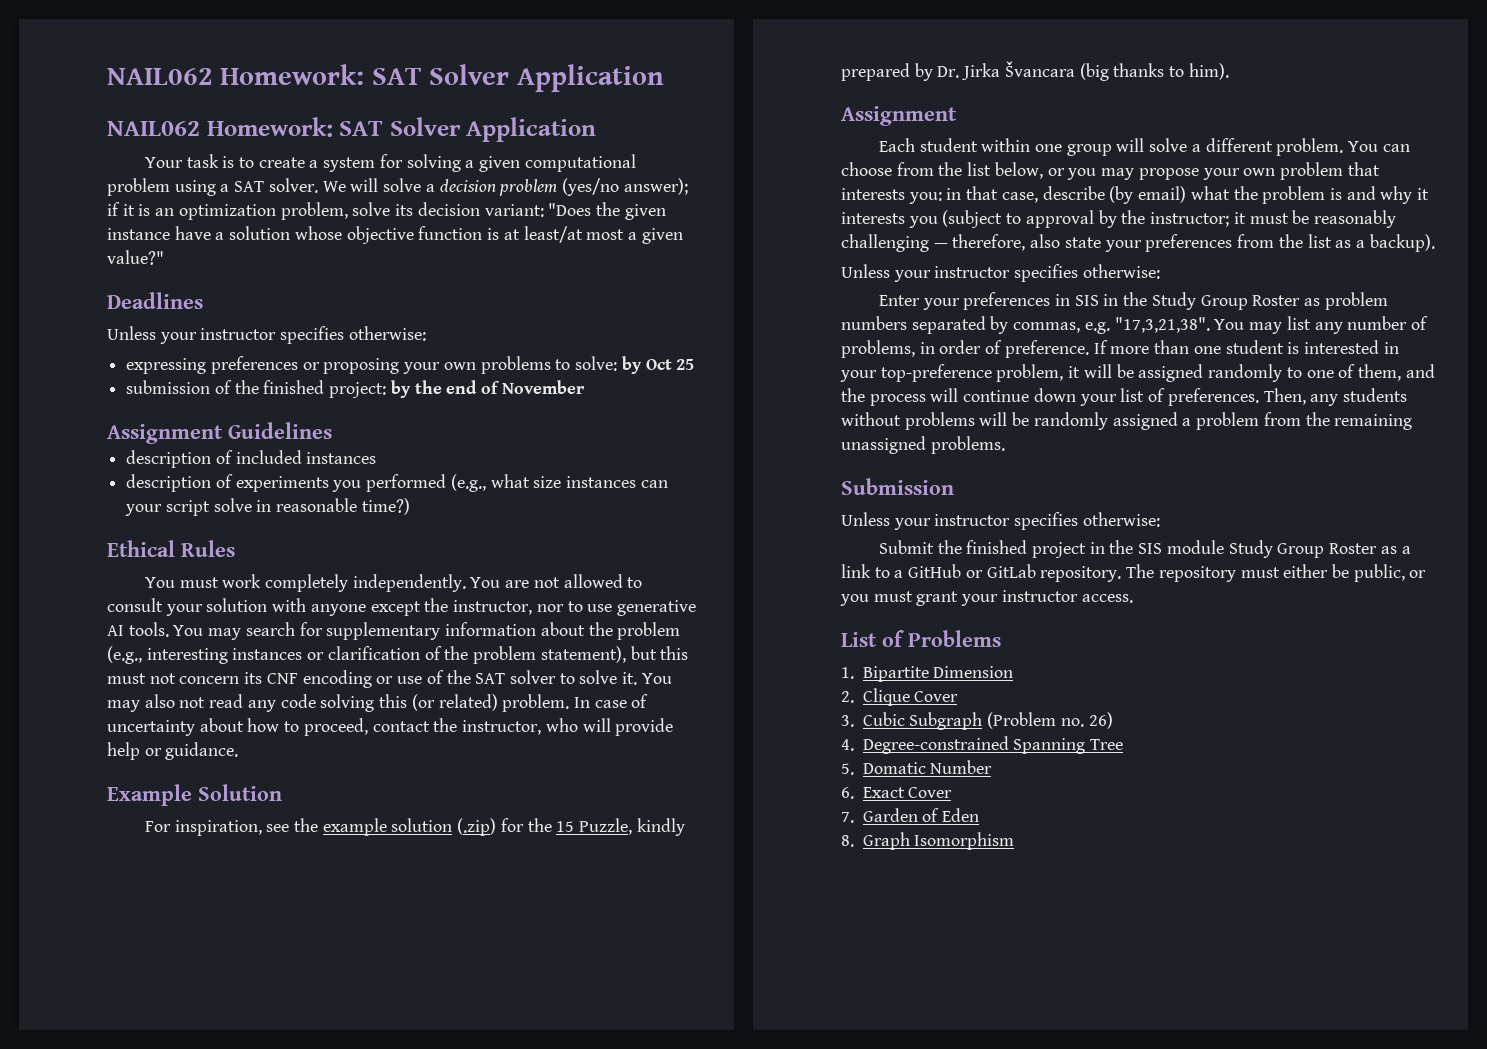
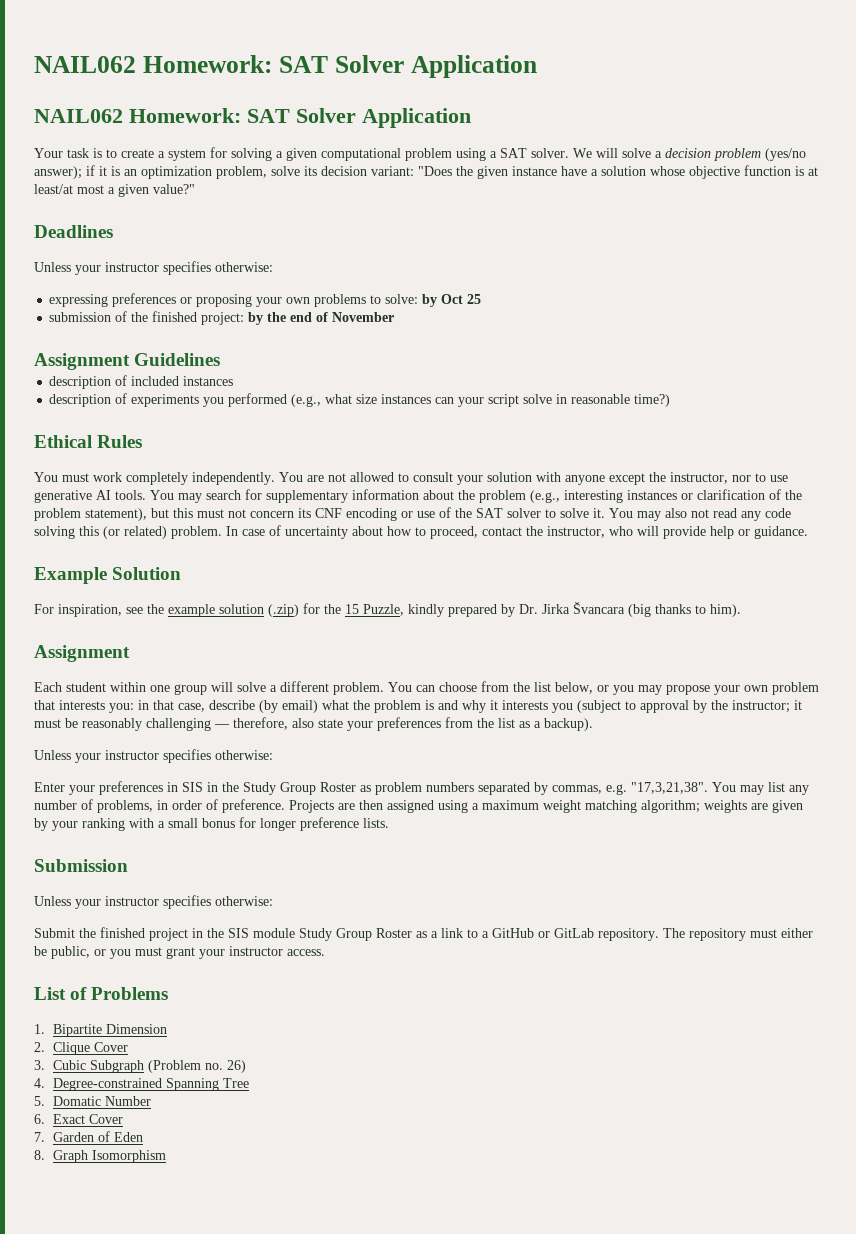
- If more than one student is interested in your top-preference problem, it will be assigned randomly to one of them, and the process will continue down your list of preferences. Then, any students without problems will be randomly assigned a problem from the remaining unassigned problems.
+ Projects are then assigned using a maximum weight matching algorithm; weights are given by your ranking with a small bonus for longer preference lists.

